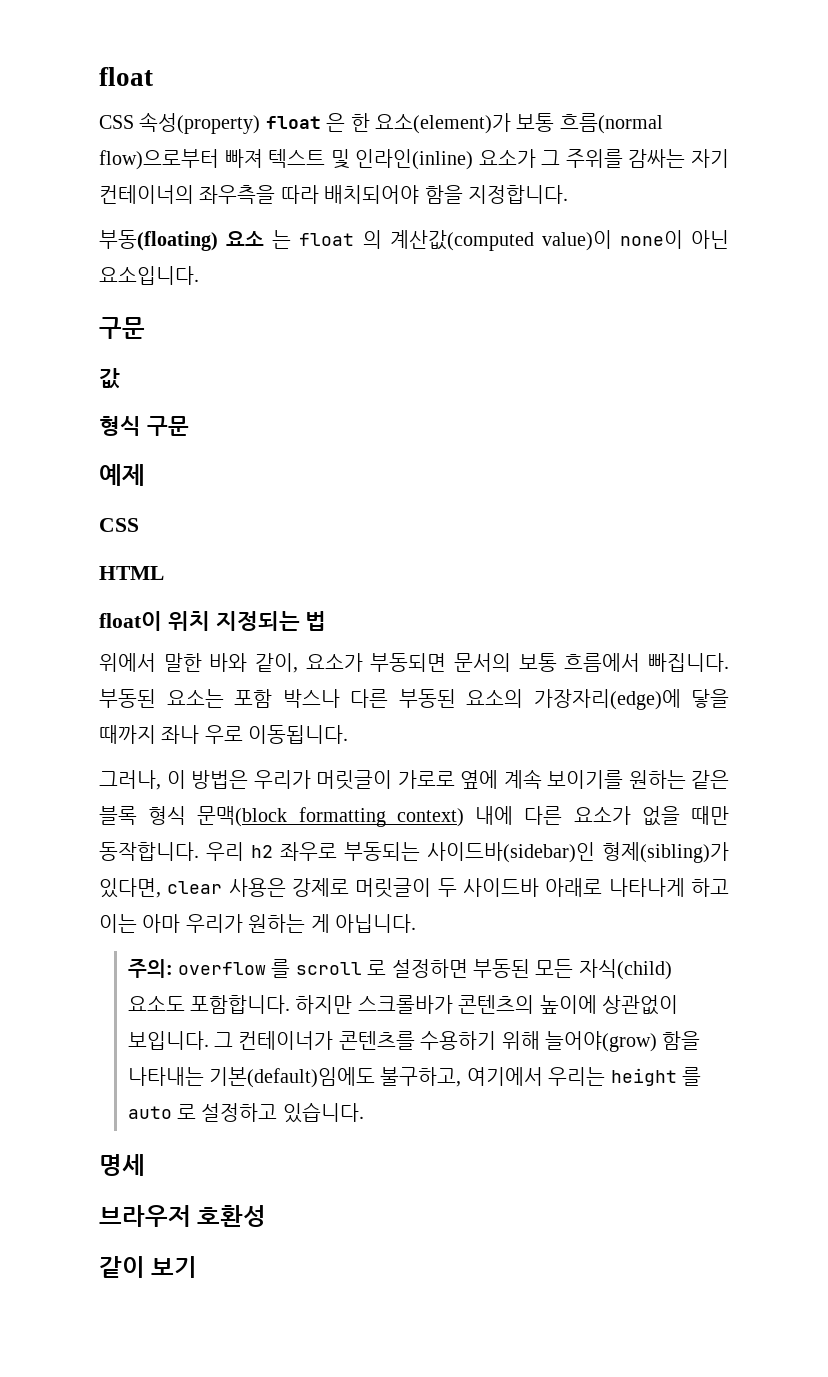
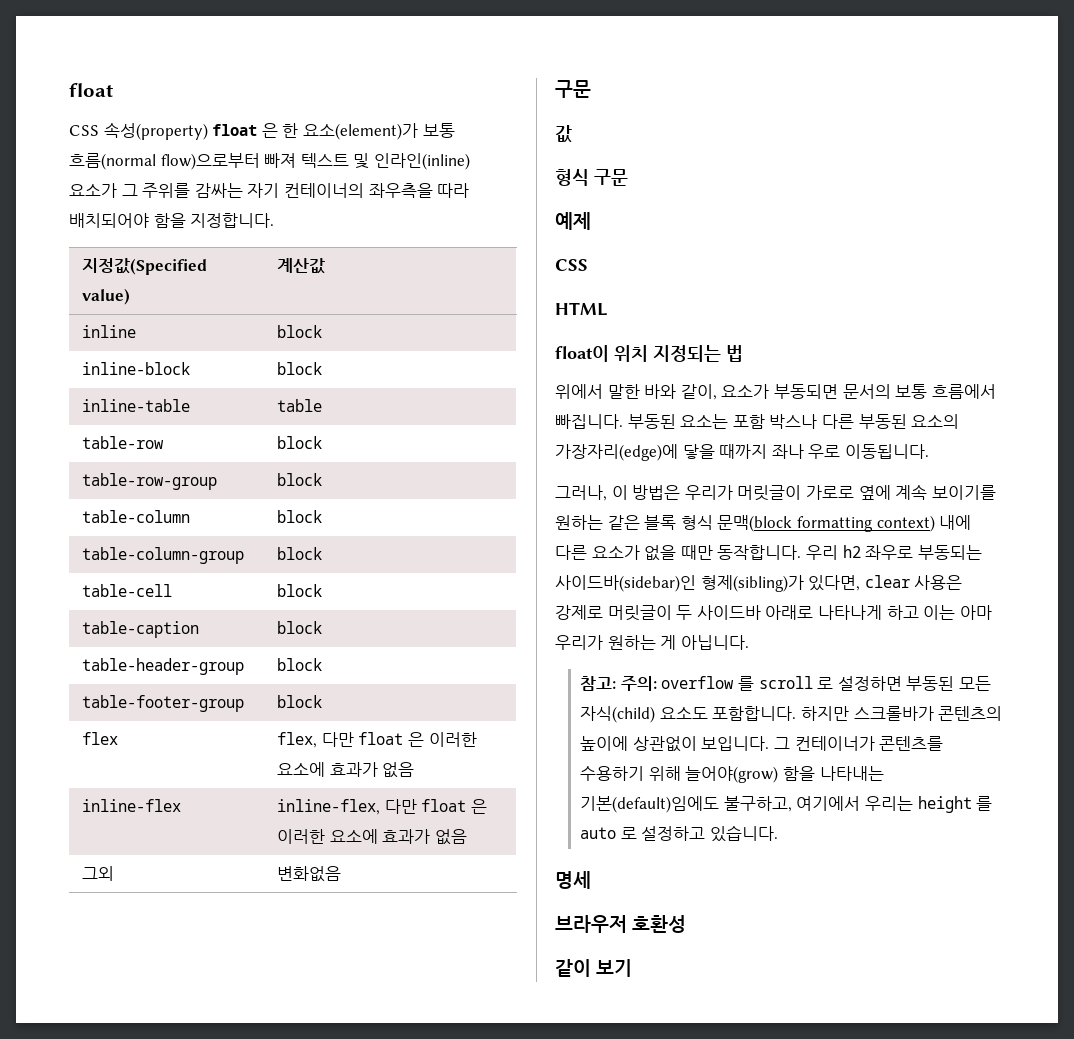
- 부동(floating) 요소 는 float 의 계산값(computed value)이 none이 아닌 요소입니다.
+ 지정값(Specified value) | 계산값
+ inline | block
+ inline-block | block
+ inline-table | table
+ table-row | block
+ table-row-group | block
+ table-column | block
+ table-column-group | block
+ table-cell | block
+ table-caption | block
+ table-header-group | block
+ table-footer-group | block
+ flex | flex, 다만 float 은 이러한 요소에 효과가 없음
+ inline-flex | inline-flex, 다만 float 은 이러한 요소에 효과가 없음
+ 그외 | 변화없음
- 주의: overflow 를 scroll 로 설정하면 부동된 모든 자식(child) 요소도 포함합니다.
+ 참고: 주의: overflow 를 scroll 로 설정하면 부동된 모든 자식(child) 요소도 포함합니다.

